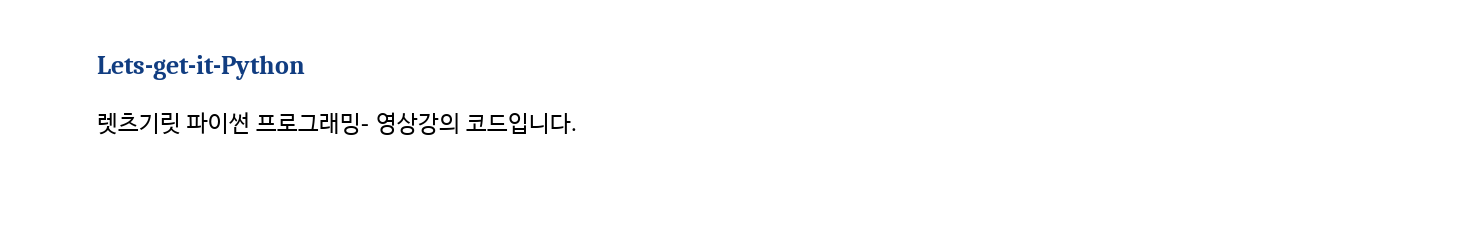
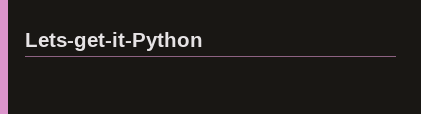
- 렛츠기릿 파이썬 프로그래밍- 영상강의 코드입니다.

